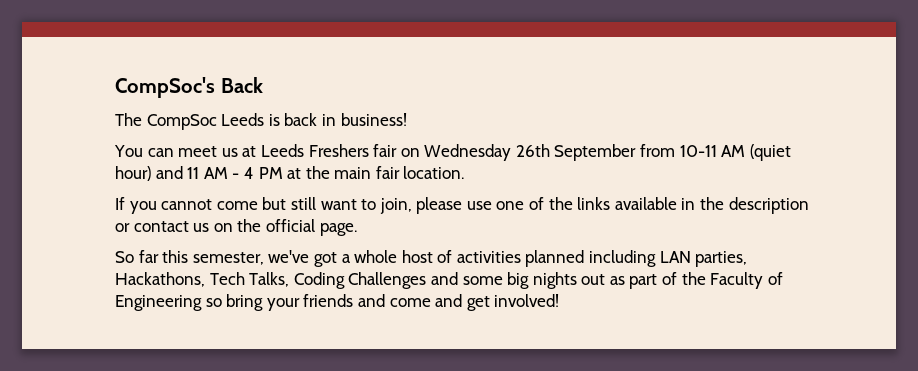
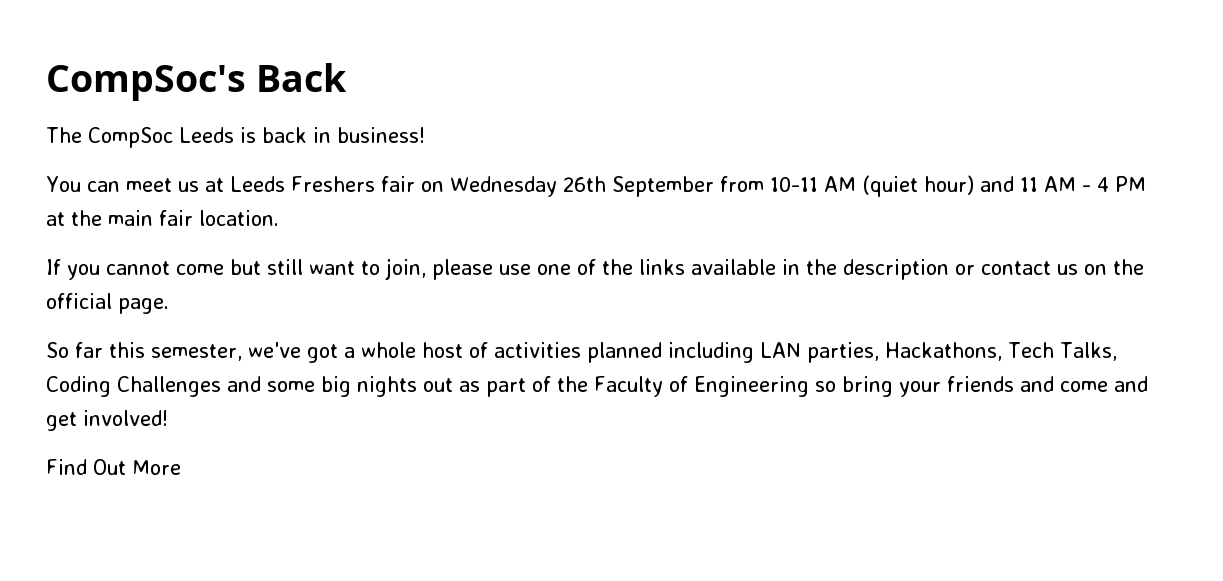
+ Find Out More

